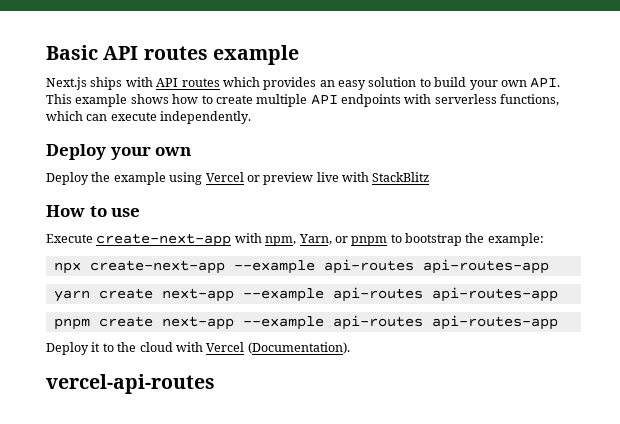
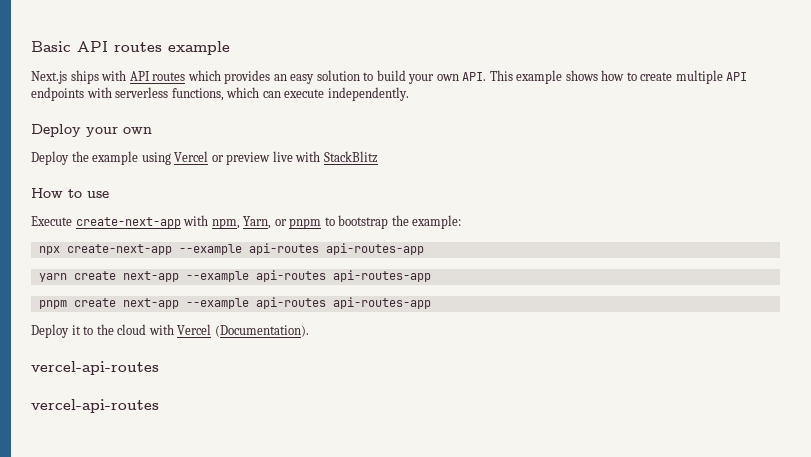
  Deploy it to the cloud with Vercel (Documentation).
+ vercel-api-routes

